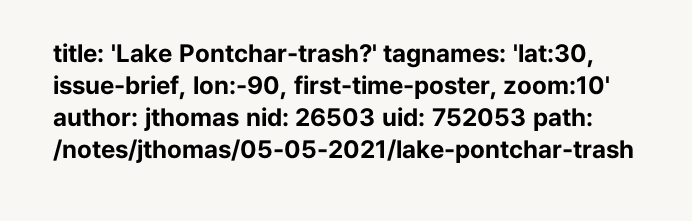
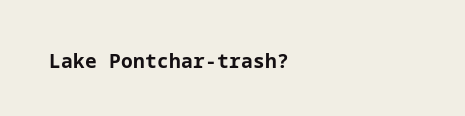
- title: 'Lake Pontchar-trash?' tagnames: 'lat:30, issue-brief, lon:-90, first-time-poster, zoom:10' author: jthomas nid: 26503 uid: 752053 path: /notes/jthomas/05-05-2021/lake-pontchar-trash
+ Lake Pontchar-trash?

